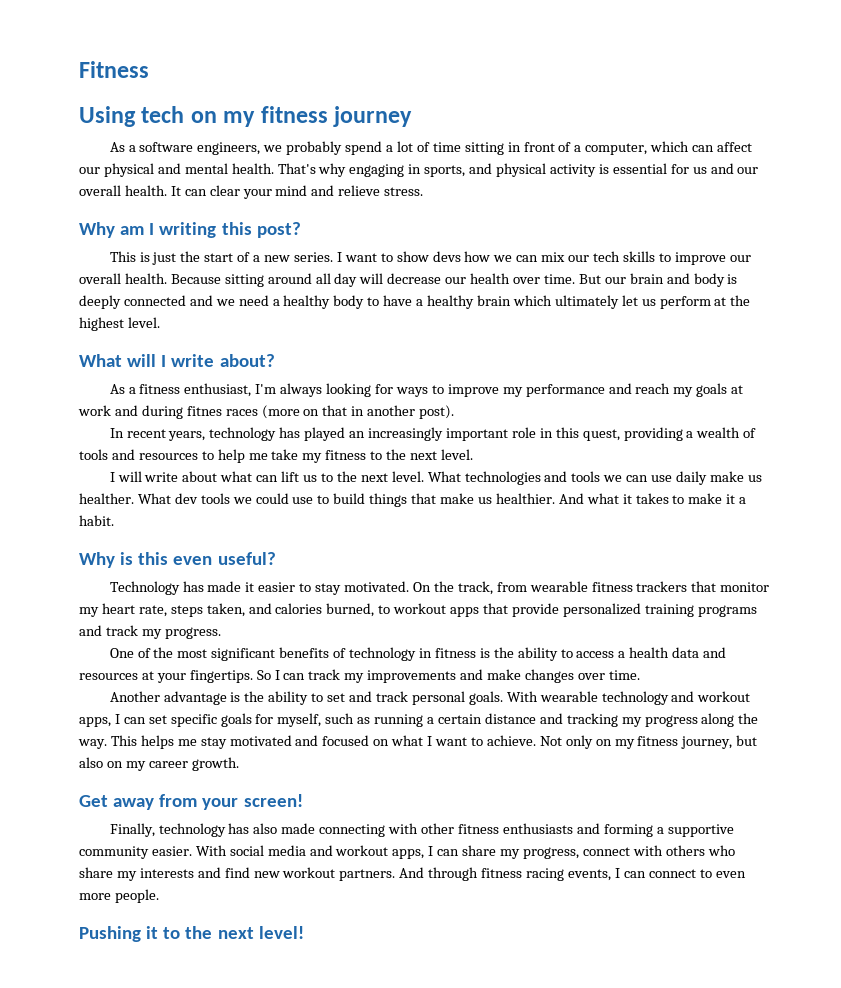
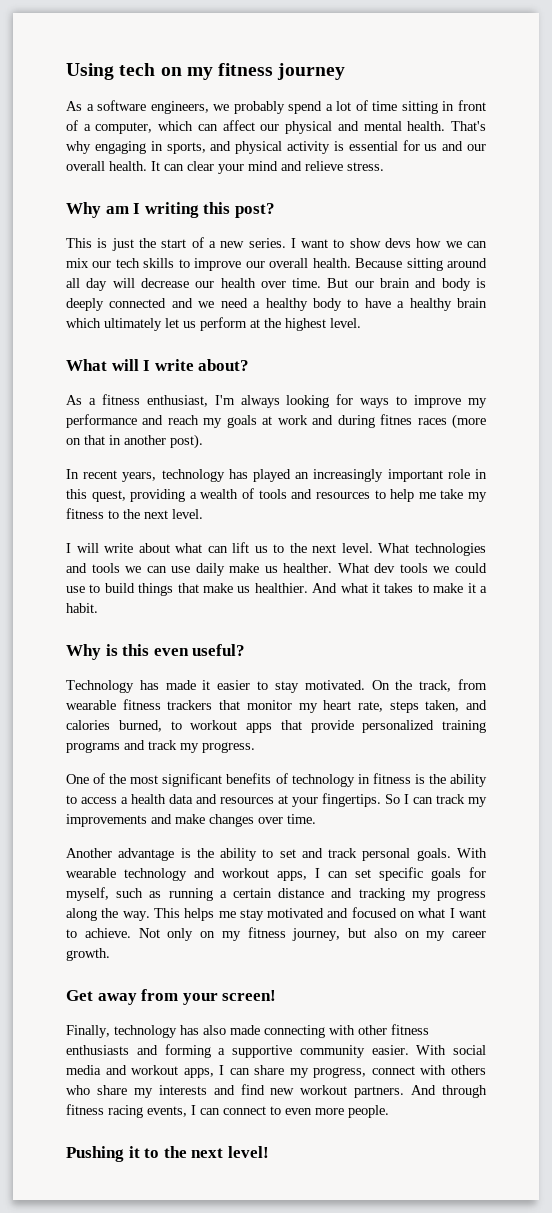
- Fitness

